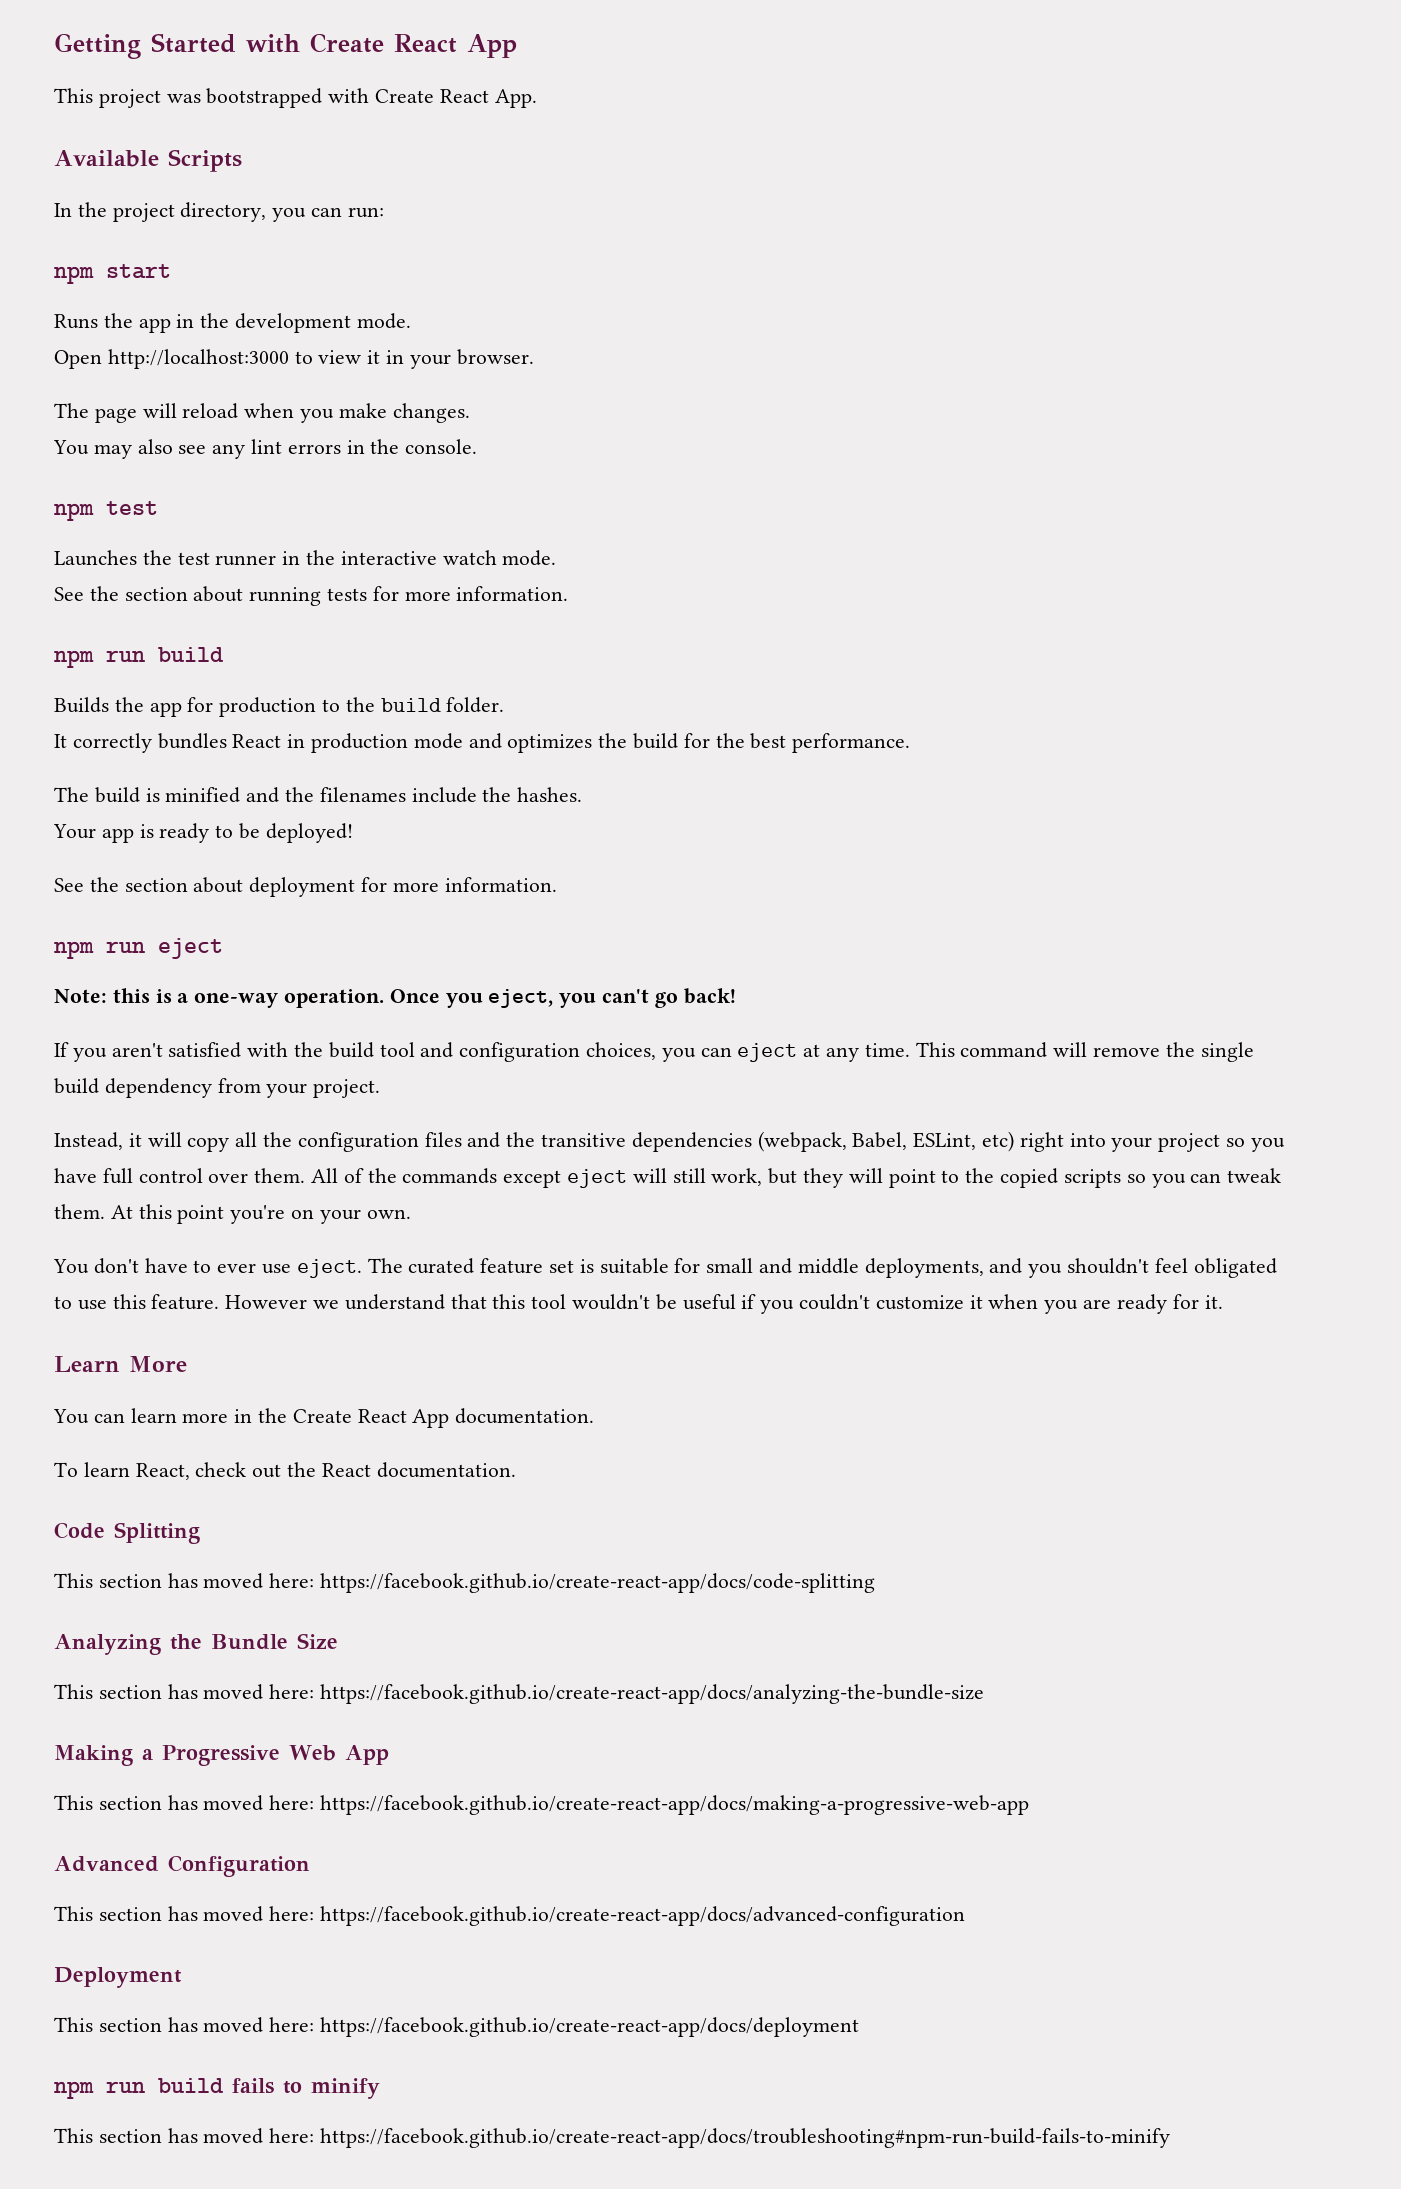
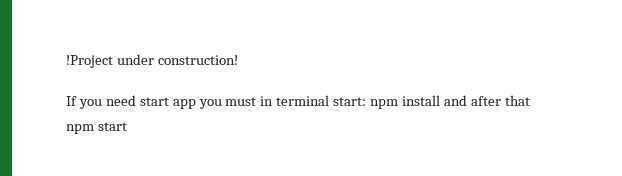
- Getting Started with Create React App
- This project was bootstrapped with Create React App.
- Available Scripts
- In the project directory, you can run:
- npm start
- Runs the app in the development mode.
- Open http://localhost:3000 to view it in your browser.
- The page will reload when you make changes.
- You may also see any lint errors in the console.
- npm test
- Launches the test runner in the interactive watch mode.
- See the section about running tests for more information.
- npm run build
- Builds the app for production to the build folder.
- It correctly bundles React in production mode and optimizes the build for the best performance.
- The build is minified and the filenames include the hashes.
- Your app is ready to be deployed!
- See the section about deployment for more information.
- npm run eject
- Note: this is a one-way operation. Once you eject, you can't go back!
- If you aren't satisfied with the build tool and configuration choices, you can eject at any time. This command will remove the single build dependency from your project.
- Instead, it will copy all the configuration files and the transitive dependencies (webpack, Babel, ESLint, etc) right into your project so you have full control over them. All of the commands except eject will still work, but they will point to the copied scripts so you can tweak them. At this point you're on your own.
- You don't have to ever use eject. The curated feature set is suitable for small and middle deployments, and you shouldn't feel obligated to use this feature. However we understand that this tool wouldn't be useful if you couldn't customize it when you are ready for it.
- Learn More
- You can learn more in the Create React App documentation.
- To learn React, check out the React documentation.
- Code Splitting
- This section has moved here: https://facebook.github.io/create-react-app/docs/code-splitting
- Analyzing the Bundle Size
- This section has moved here: https://facebook.github.io/create-react-app/docs/analyzing-the-bundle-size
- Making a Progressive Web App
- This section has moved here: https://facebook.github.io/create-react-app/docs/making-a-progressive-web-app
- Advanced Configuration
- This section has moved here: https://facebook.github.io/create-react-app/docs/advanced-configuration
- Deployment
- This section has moved here: https://facebook.github.io/create-react-app/docs/deployment
- npm run build fails to minify
- This section has moved here: https://facebook.github.io/create-react-app/docs/troubleshooting#npm-run-build-fails-to-minify
+ !Project under construction!
+ If you need start app you must in terminal start: npm install and after that npm start

